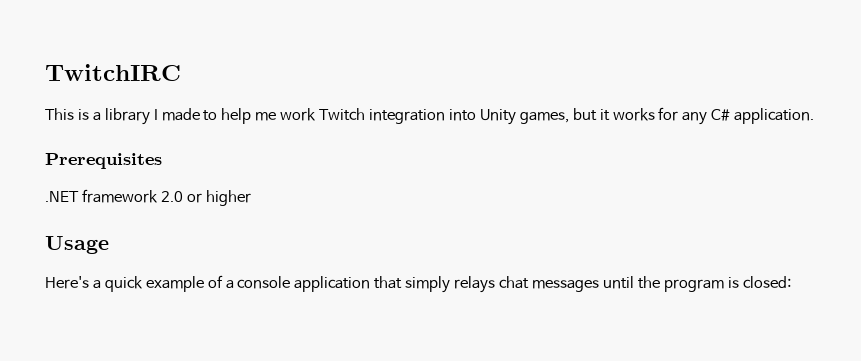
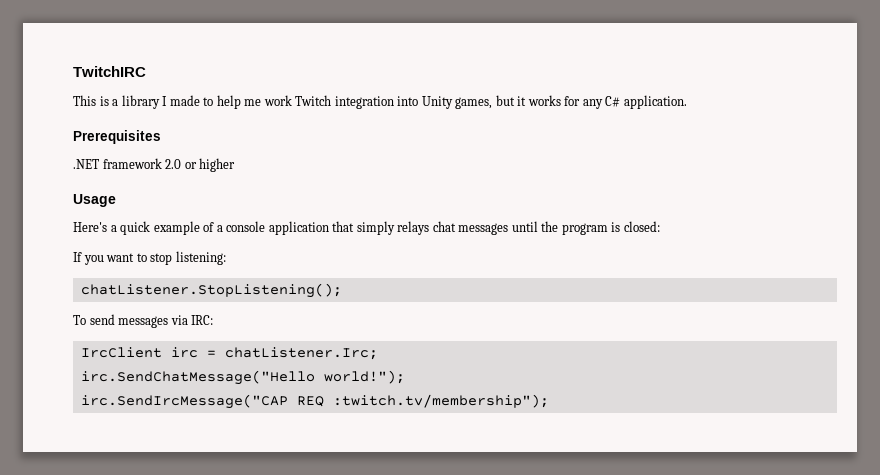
+ If you want to stop listening:
+ chatListener.StopListening();
+ To send messages via IRC:
+ IrcClient irc = chatListener.Irc;
+ irc.SendChatMessage("Hello world!");
+ irc.SendIrcMessage("CAP REQ :twitch.tv/membership");

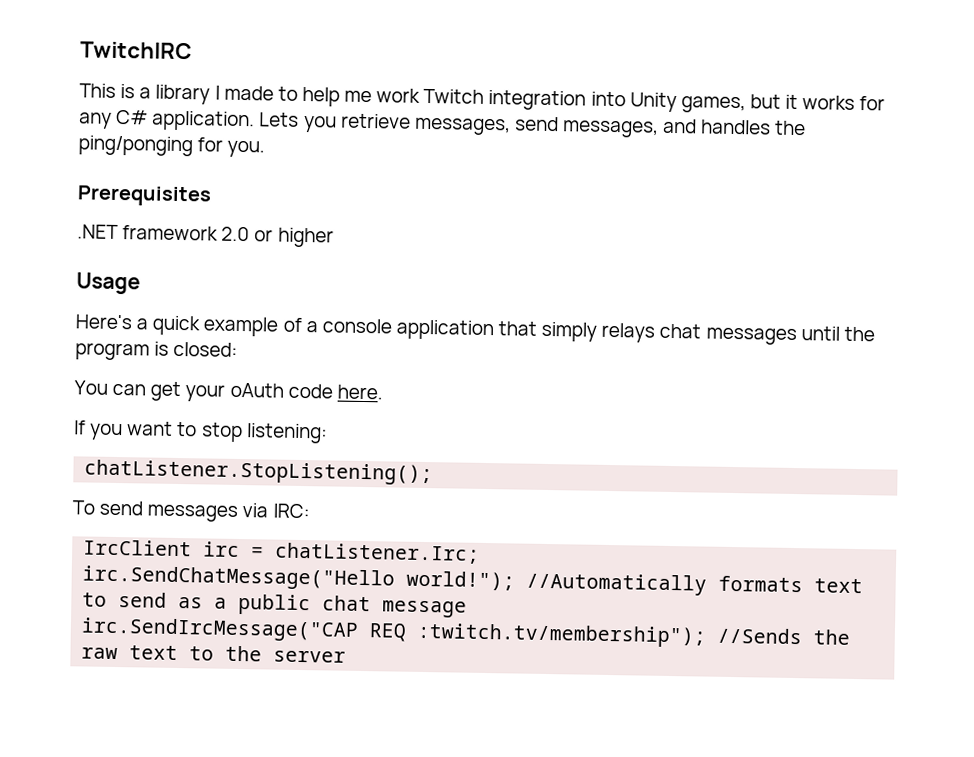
+ Lets you retrieve messages, send messages, and handles the ping/ponging for you.
+ You can get your oAuth code here.
- irc.SendChatMessage("Hello world!");
- irc.SendIrcMessage("CAP REQ :twitch.tv/membership");
+ irc.SendChatMessage("Hello world!"); //Automatically formats text to send as a public chat message
+ irc.SendIrcMessage("CAP REQ :twitch.tv/membership"); //Sends the raw text to the server

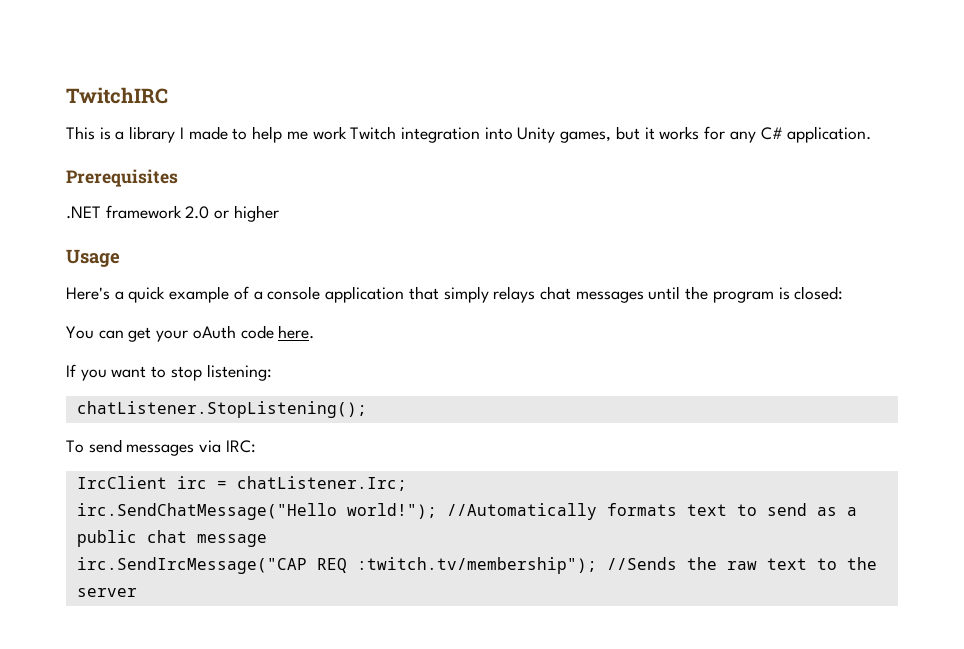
- Lets you retrieve messages, send messages, and handles the ping/ponging for you.

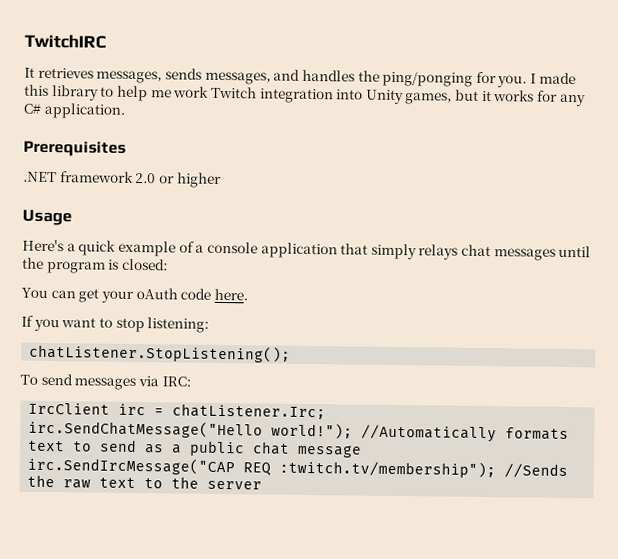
- This is a library I made to help me work Twitch integration into Unity games, but it works for any C# application.
+ It retrieves messages, sends messages, and handles the ping/ponging for you. I made this library to help me work Twitch integration into Unity games, but it works for any C# application.

